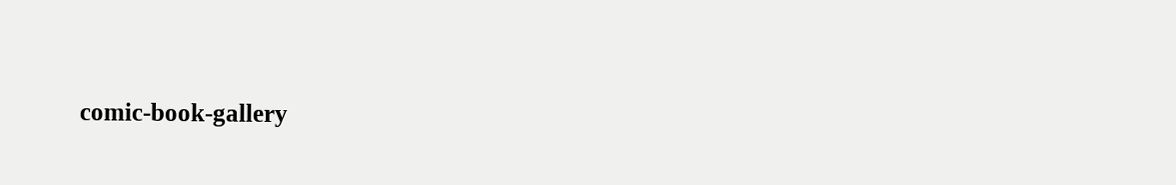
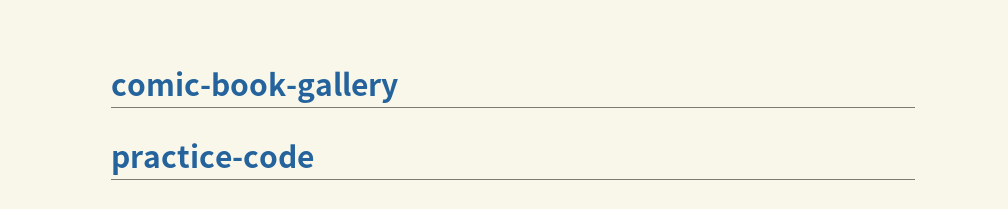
+ practice-code

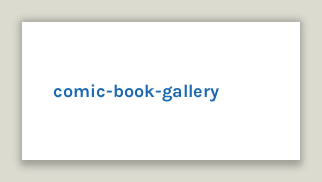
- practice-code

